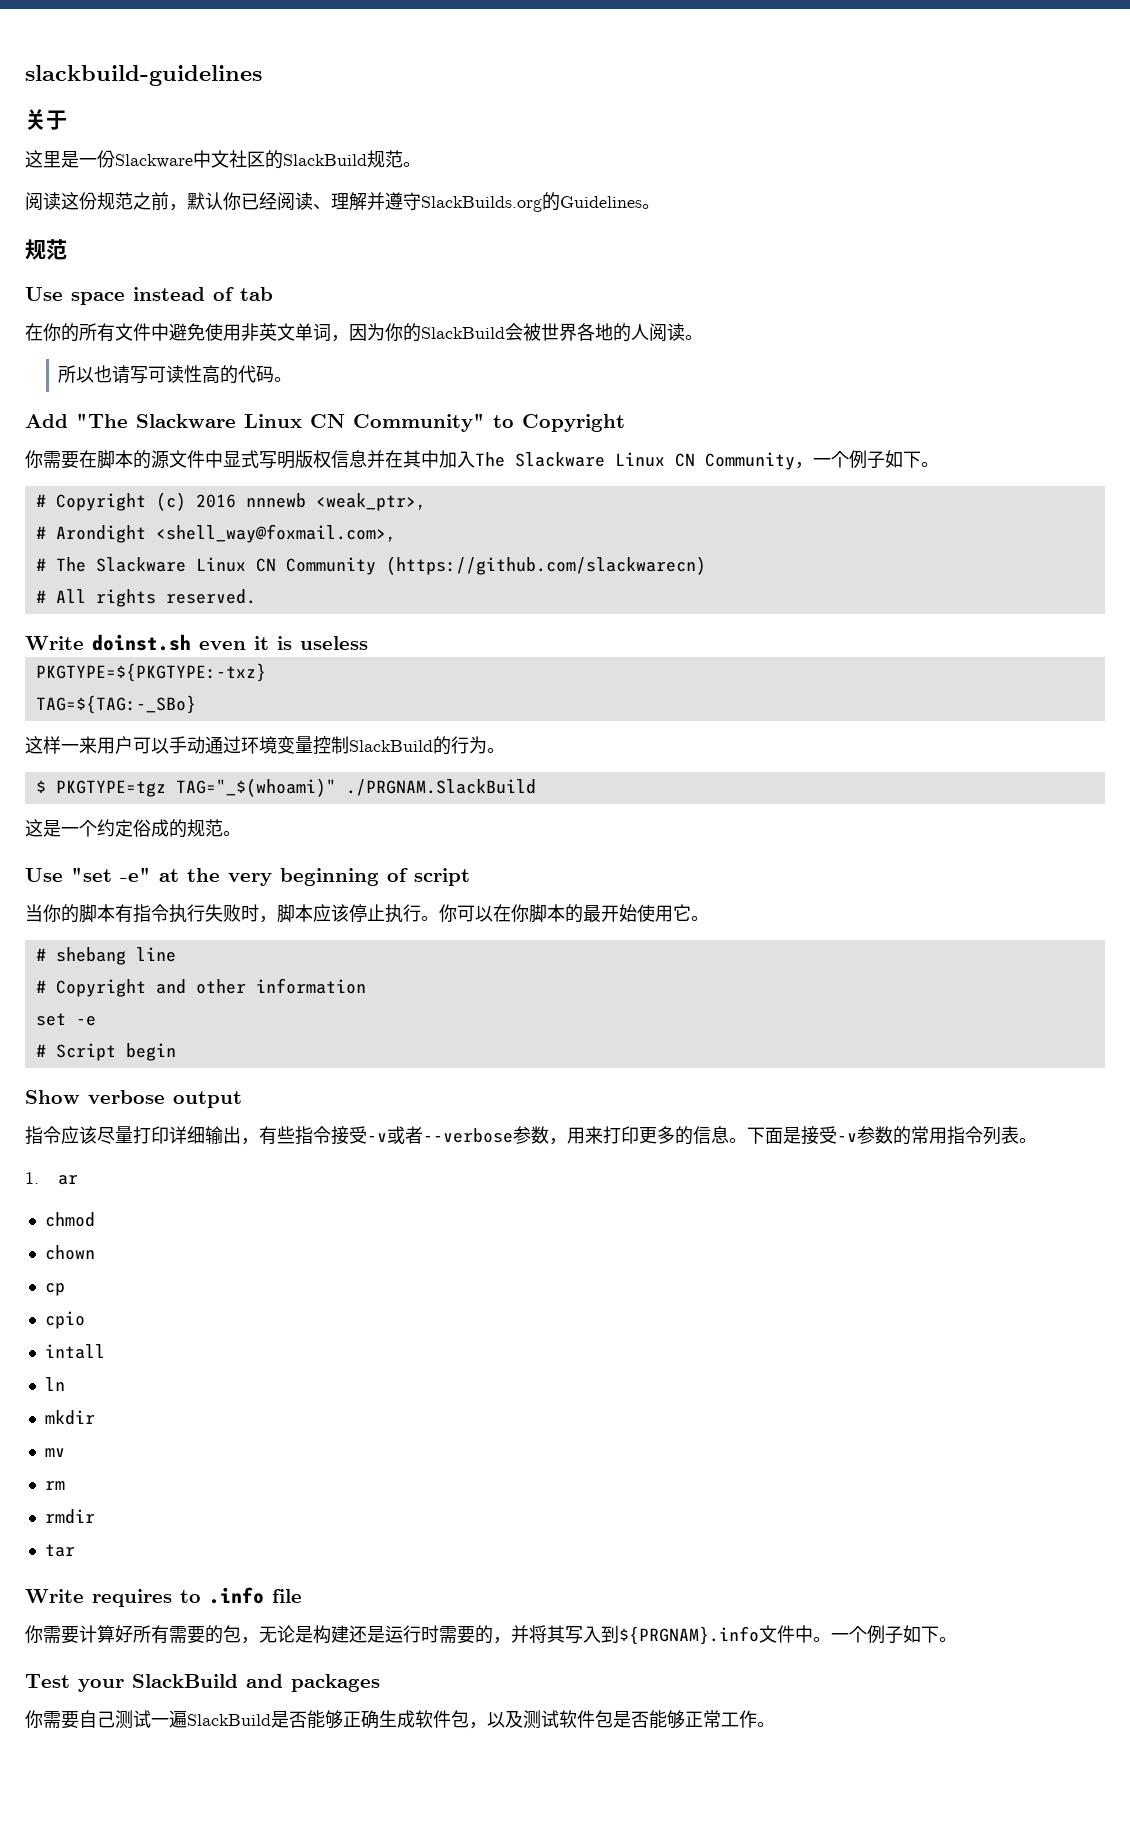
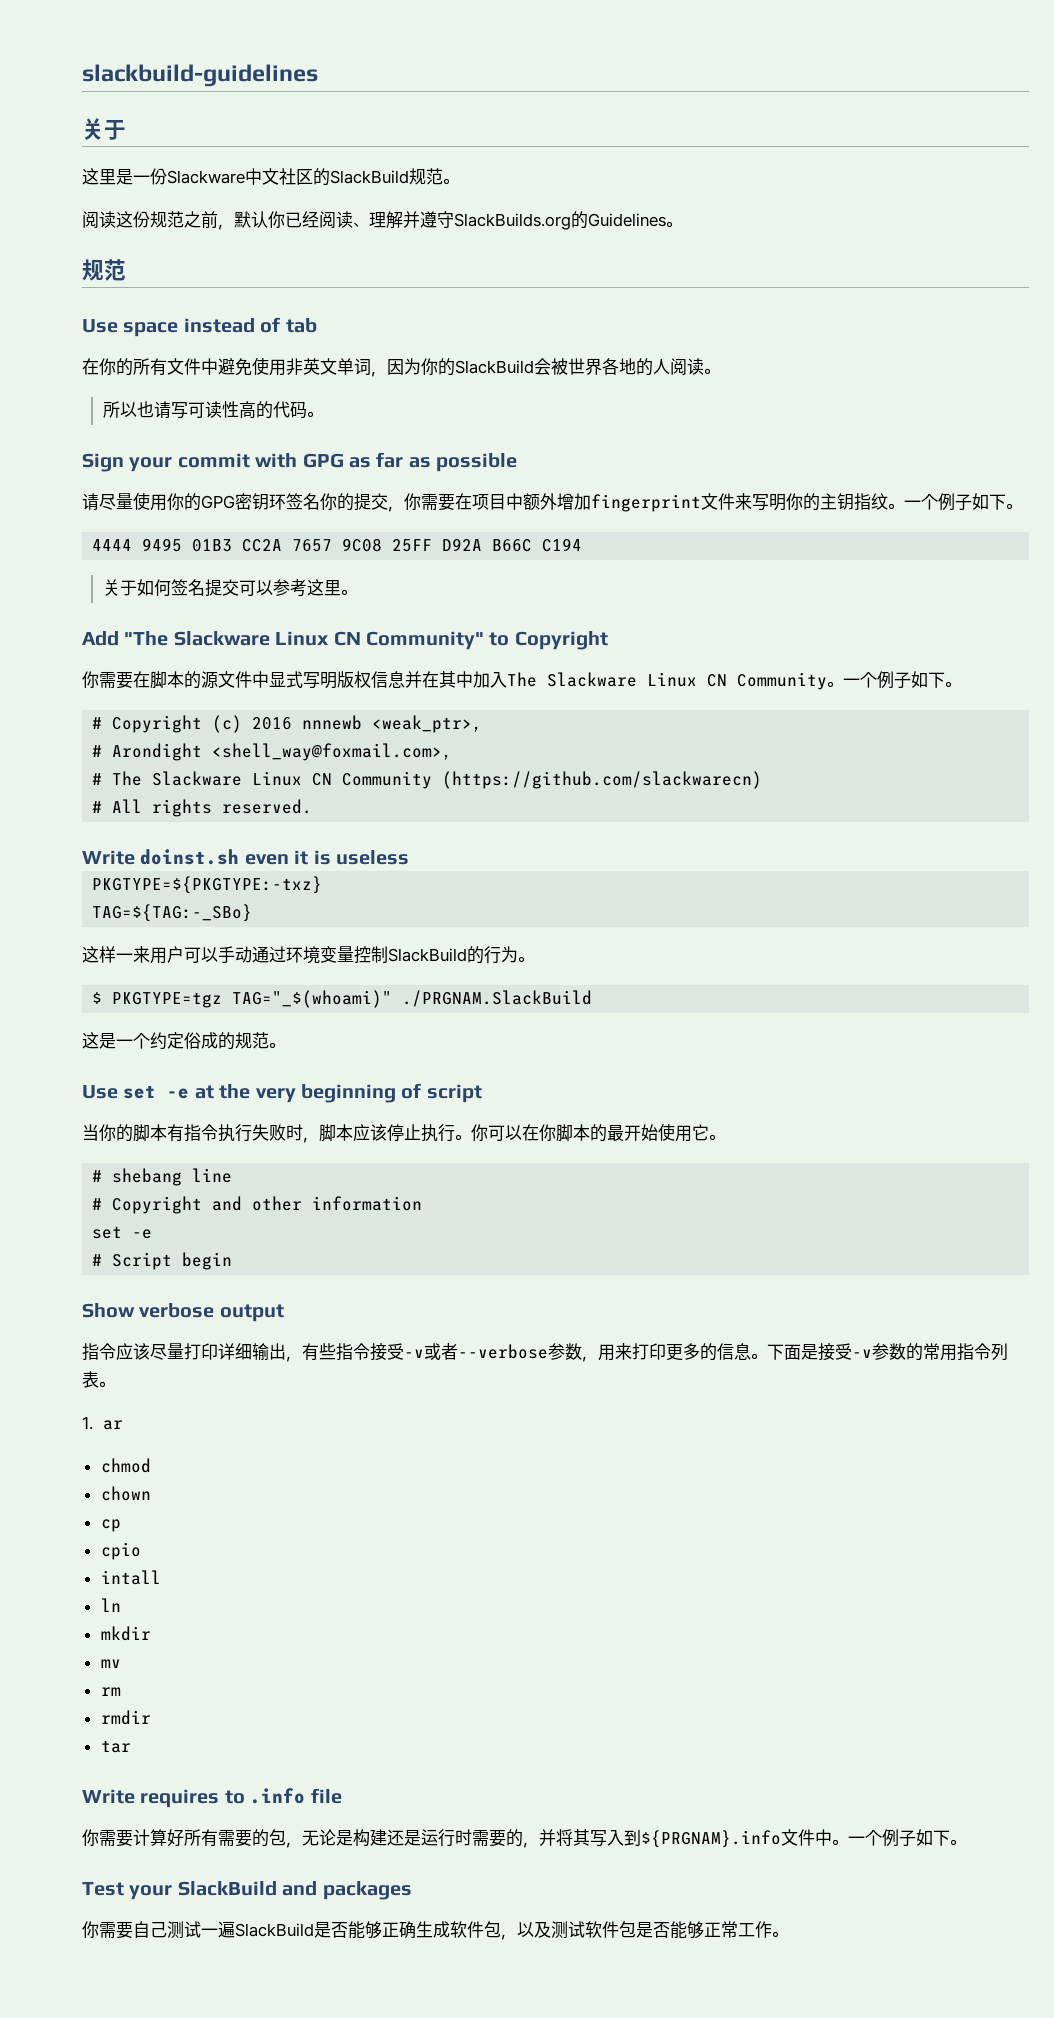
+ Sign your commit with GPG as far as possible
+ 请尽量使用你的GPG密钥环签名你的提交，你需要在项目中额外增加fingerprint文件来写明你的主钥指纹。一个例子如下。
+ 4444 9495 01B3 CC2A 7657 9C08 25FF D92A B66C C194
+ 关于如何签名提交可以参考这里。
- 你需要在脚本的源文件中显式写明版权信息并在其中加入The Slackware Linux CN Community，一个例子如下。
+ 你需要在脚本的源文件中显式写明版权信息并在其中加入The Slackware Linux CN Community。一个例子如下。
- Use "set -e" at the very beginning of script
+ Use set -e at the very beginning of script

